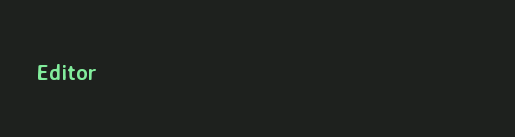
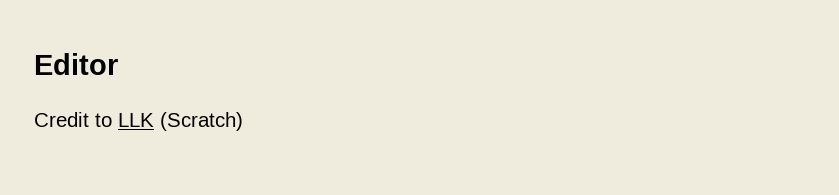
+ Credit to LLK (Scratch)

